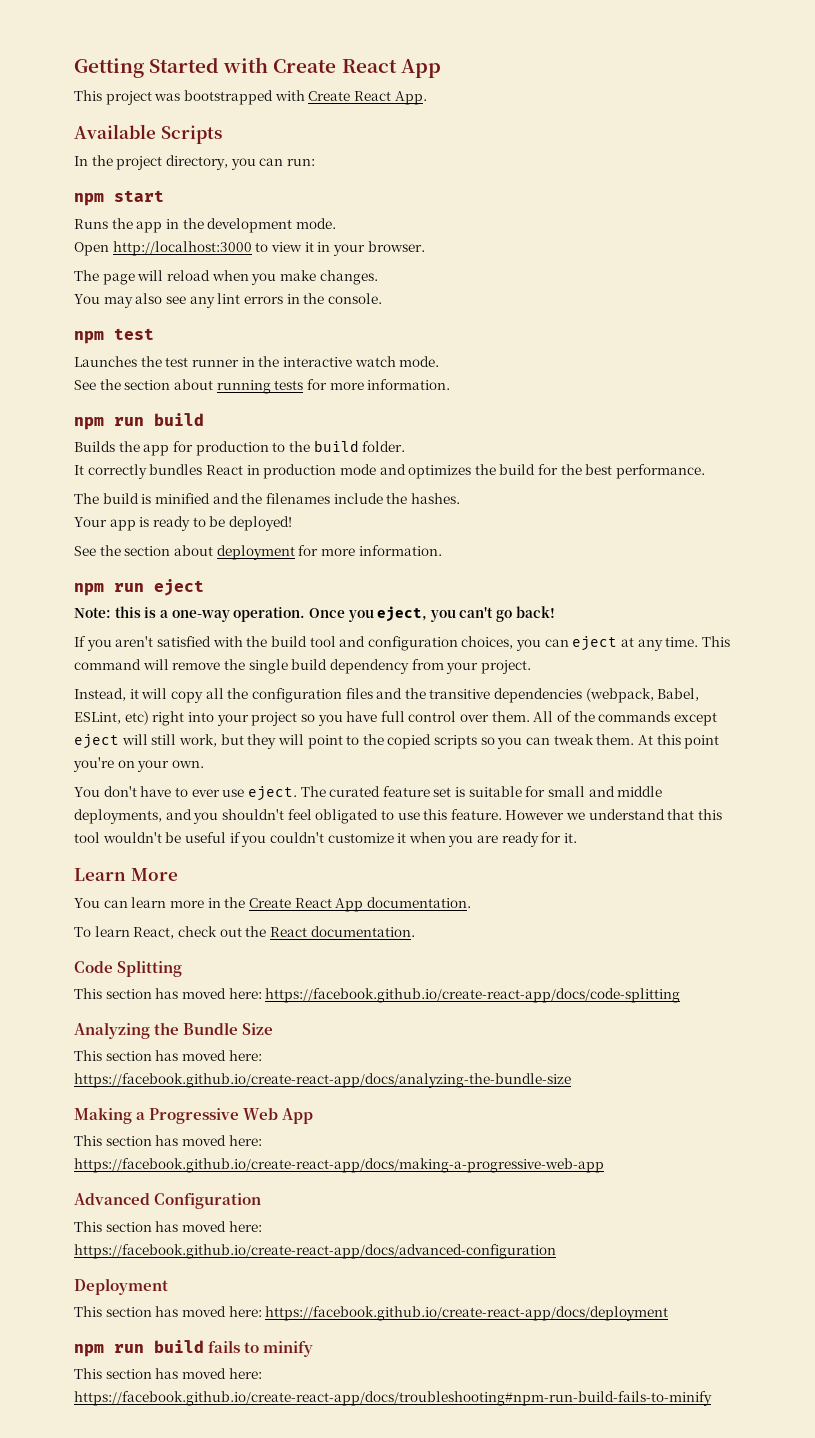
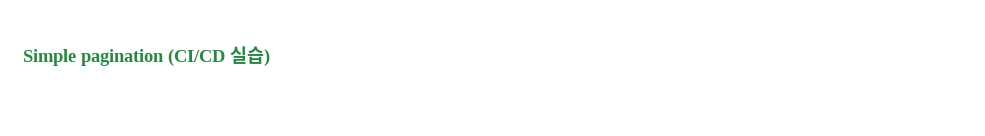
- Getting Started with Create React App
- This project was bootstrapped with Create React App.
- Available Scripts
- In the project directory, you can run:
- npm start
- Runs the app in the development mode.
- Open http://localhost:3000 to view it in your browser.
- The page will reload when you make changes.
- You may also see any lint errors in the console.
- npm test
- Launches the test runner in the interactive watch mode.
- See the section about running tests for more information.
- npm run build
- Builds the app for production to the build folder.
- It correctly bundles React in production mode and optimizes the build for the best performance.
- The build is minified and the filenames include the hashes.
- Your app is ready to be deployed!
- See the section about deployment for more information.
- npm run eject
- Note: this is a one-way operation. Once you eject, you can't go back!
- If you aren't satisfied with the build tool and configuration choices, you can eject at any time. This command will remove the single build dependency from your project.
- Instead, it will copy all the configuration files and the transitive dependencies (webpack, Babel, ESLint, etc) right into your project so you have full control over them. All of the commands except eject will still work, but they will point to the copied scripts so you can tweak them. At this point you're on your own.
- You don't have to ever use eject. The curated feature set is suitable for small and middle deployments, and you shouldn't feel obligated to use this feature. However we understand that this tool wouldn't be useful if you couldn't customize it when you are ready for it.
- Learn More
- You can learn more in the Create React App documentation.
- To learn React, check out the React documentation.
- Code Splitting
- This section has moved here: https://facebook.github.io/create-react-app/docs/code-splitting
- Analyzing the Bundle Size
- This section has moved here: https://facebook.github.io/create-react-app/docs/analyzing-the-bundle-size
- Making a Progressive Web App
- This section has moved here: https://facebook.github.io/create-react-app/docs/making-a-progressive-web-app
- Advanced Configuration
- This section has moved here: https://facebook.github.io/create-react-app/docs/advanced-configuration
- Deployment
- This section has moved here: https://facebook.github.io/create-react-app/docs/deployment
- npm run build fails to minify
- This section has moved here: https://facebook.github.io/create-react-app/docs/troubleshooting#npm-run-build-fails-to-minify
+ Simple pagination (CI/CD 실습)

